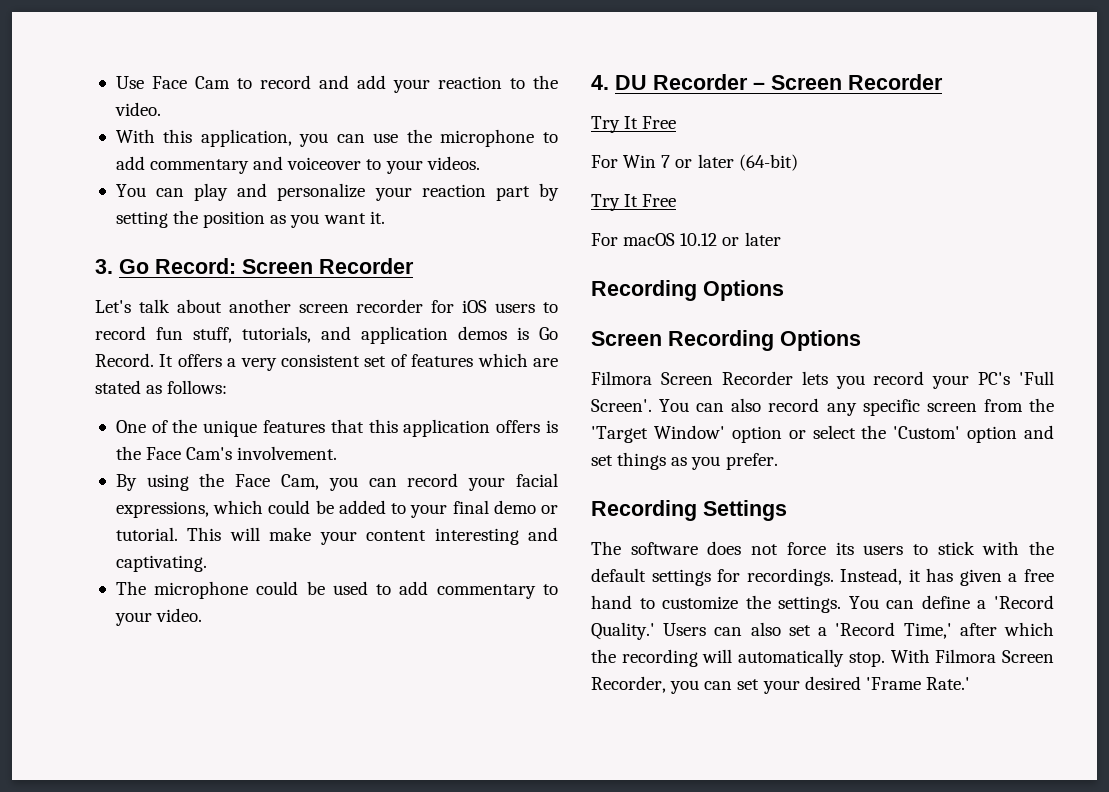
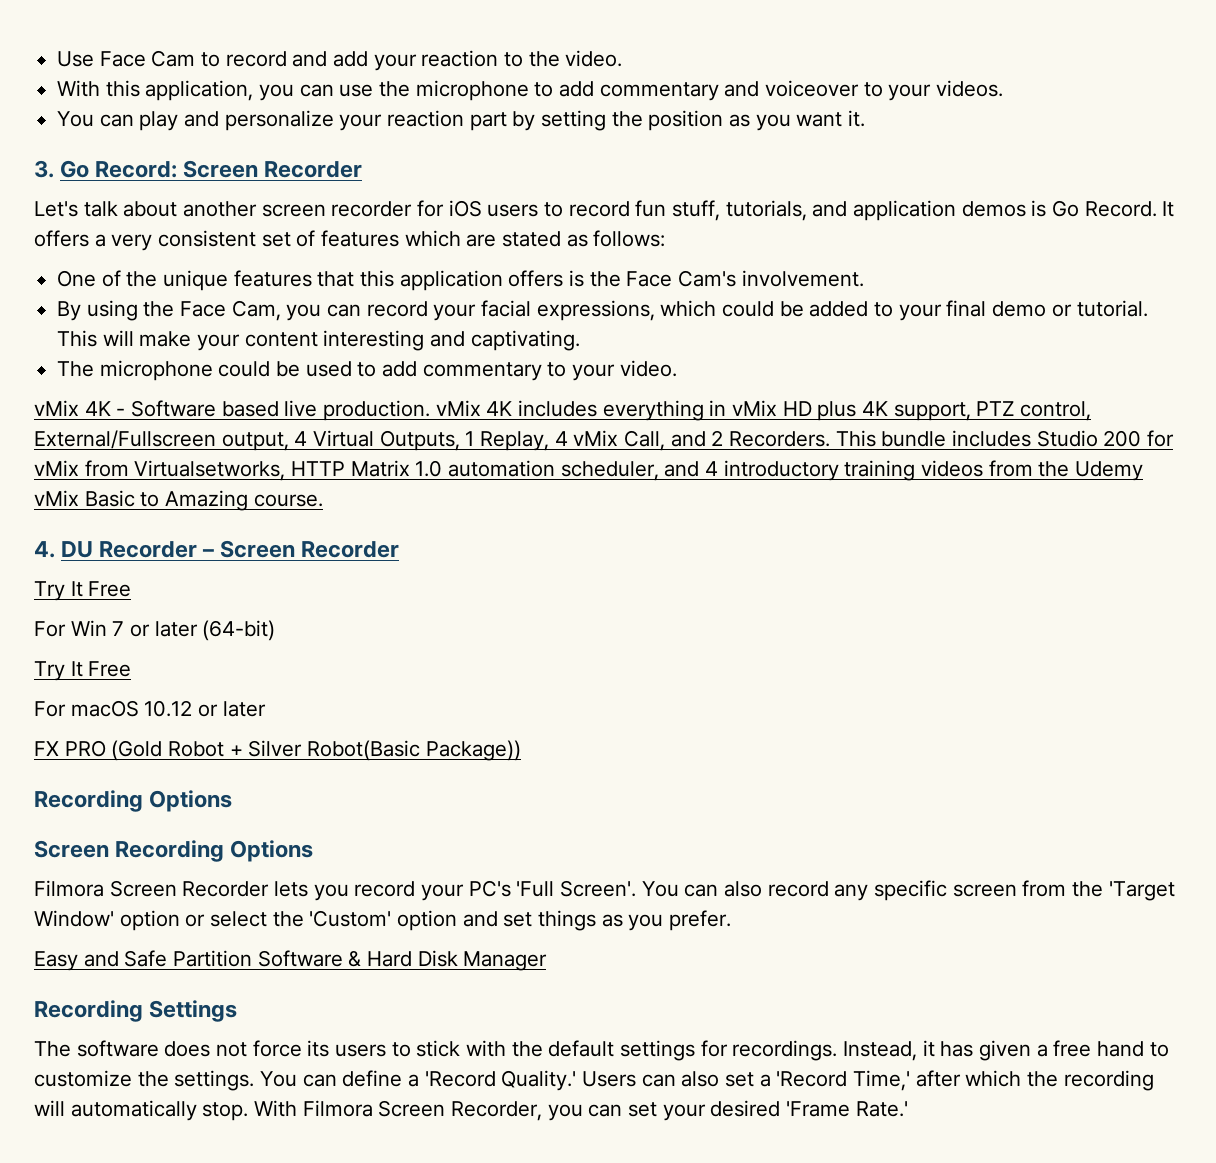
+ vMix 4K - Software based live production. vMix 4K includes everything in vMix HD plus 4K support, PTZ control, External/Fullscreen output, 4 Virtual Outputs, 1 Replay, 4 vMix Call, and 2 Recorders. This bundle includes Studio 200 for vMix from Virtualsetworks, HTTP Matrix 1.0 automation scheduler, and 4 introductory training videos from the Udemy vMix Basic to Amazing course.
+ FX PRO (Gold Robot + Silver Robot(Basic Package))
+ Easy and Safe Partition Software & Hard Disk Manager

